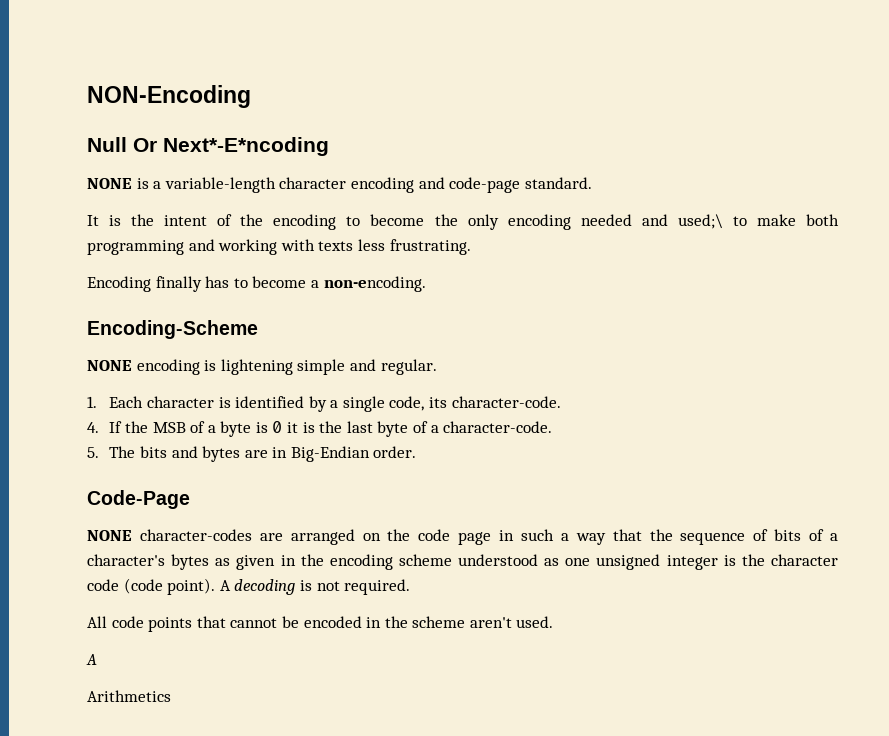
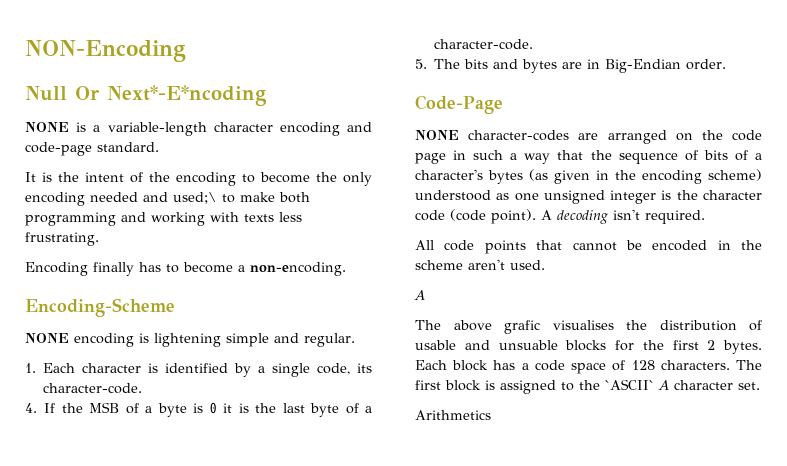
- NONE character-codes are arranged on the code page in such a way that the sequence of bits of a character's bytes as given in the encoding scheme understood as one unsigned integer is the character code (code point).
+ NONE character-codes are arranged on the code page in such a way that the sequence of bits of a character's bytes (as given in the encoding scheme) understood as one unsigned integer is the character code (code point).
- A decoding is not required.
+ A decoding isn't required.
+ The above grafic visualises the distribution of usable and unsuable blocks for the first 2 bytes. Each block has a code space of 128 characters. The first block is assigned to the `ASCII` A character set.

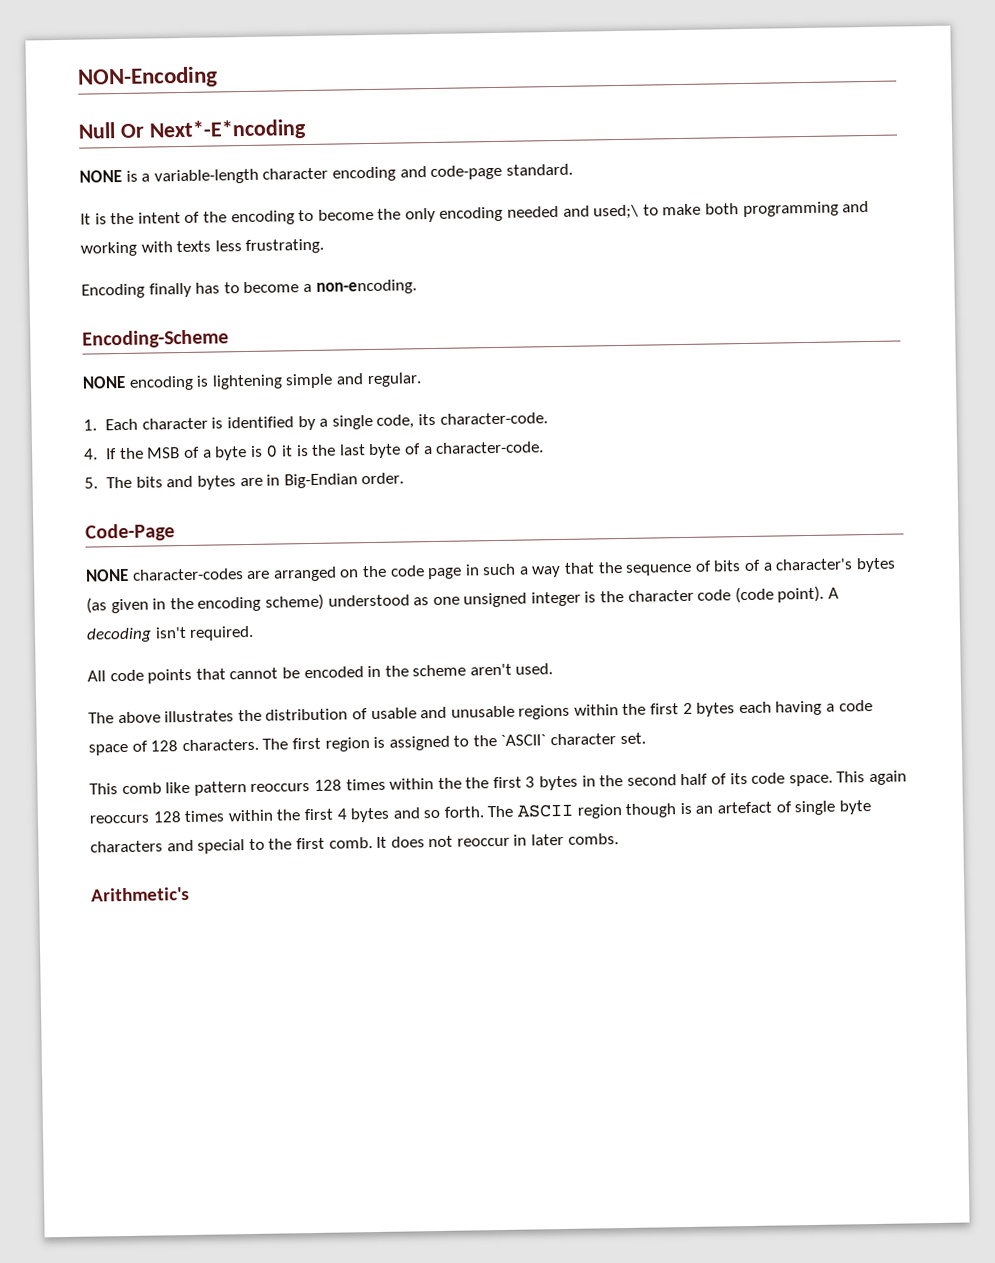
  All code points that cannot be encoded in the scheme aren't used.
- A
- The above grafic visualises the distribution of usable and unsuable blocks for the first 2 bytes. Each block has a code space of 128 characters.
+ The above illustrates the distribution of usable and unusable regions within the first 2 bytes each having a code space of 128 characters.
- The first block is assigned to the `ASCII` A character set.
+ The first region is assigned to the `ASCII` character set.
- Arithmetics
+ This comb like pattern reoccurs 128 times within the the first 3 bytes in the second half of its code space. This again reoccurs 128 times within the first 4 bytes and so forth. The ASCII region though is an artefact of single byte characters and special to the first comb. It does not reoccur in later combs.
+ Arithmetic's

